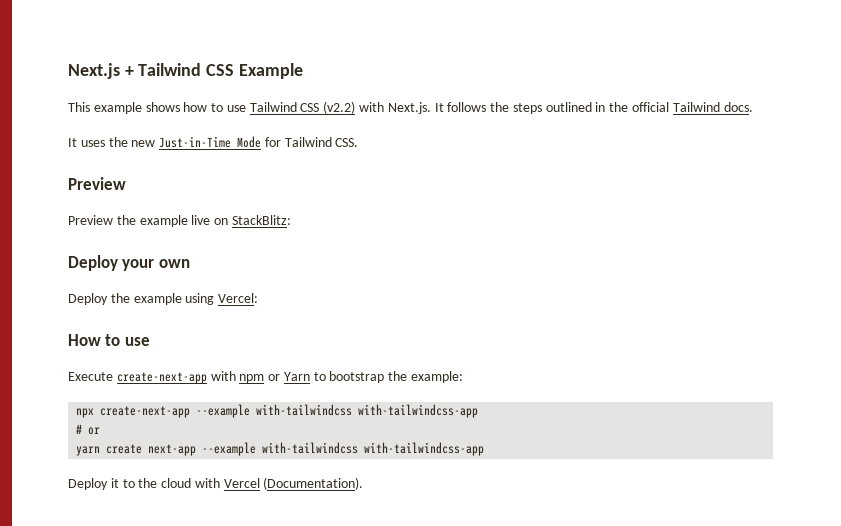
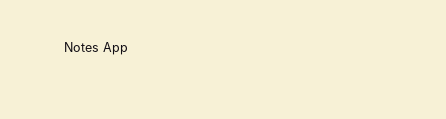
- Next.js + Tailwind CSS Example
- This example shows how to use Tailwind CSS (v2.2) with Next.js. It follows the steps outlined in the official Tailwind docs.
- It uses the new Just-in-Time Mode for Tailwind CSS.
- Preview
- Preview the example live on StackBlitz:
- Deploy your own
- Deploy the example using Vercel:
- How to use
- Execute create-next-app with npm or Yarn to bootstrap the example:
- npx create-next-app --example with-tailwindcss with-tailwindcss-app
- # or
- yarn create next-app --example with-tailwindcss with-tailwindcss-app
- Deploy it to the cloud with Vercel (Documentation).
+ Notes App

